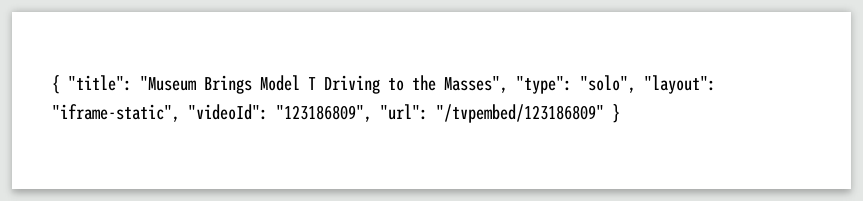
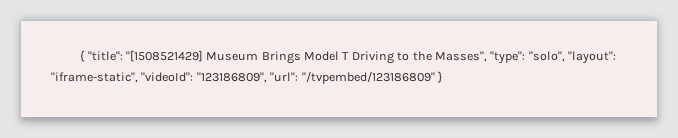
- { "title": "Museum Brings Model T Driving to the Masses", "type": "solo", "layout": "iframe-static", "videoId": "123186809", "url": "/tvpembed/123186809" }
+ { "title": "[1508521429] Museum Brings Model T Driving to the Masses", "type": "solo", "layout": "iframe-static", "videoId": "123186809", "url": "/tvpembed/123186809" }

